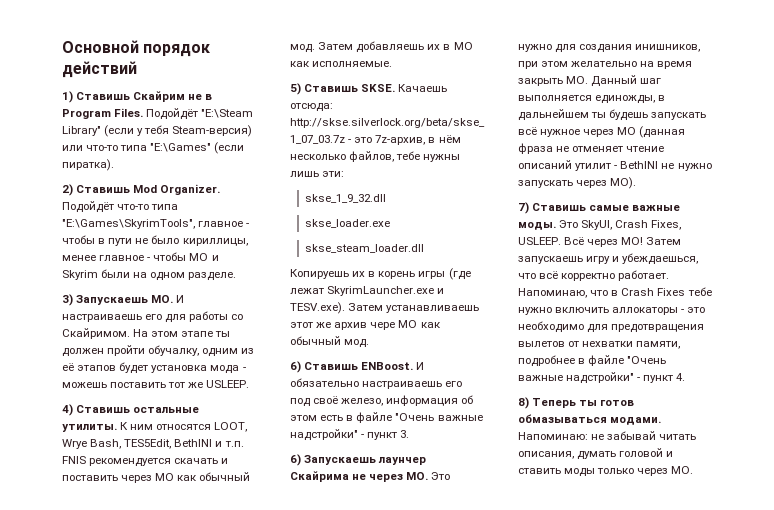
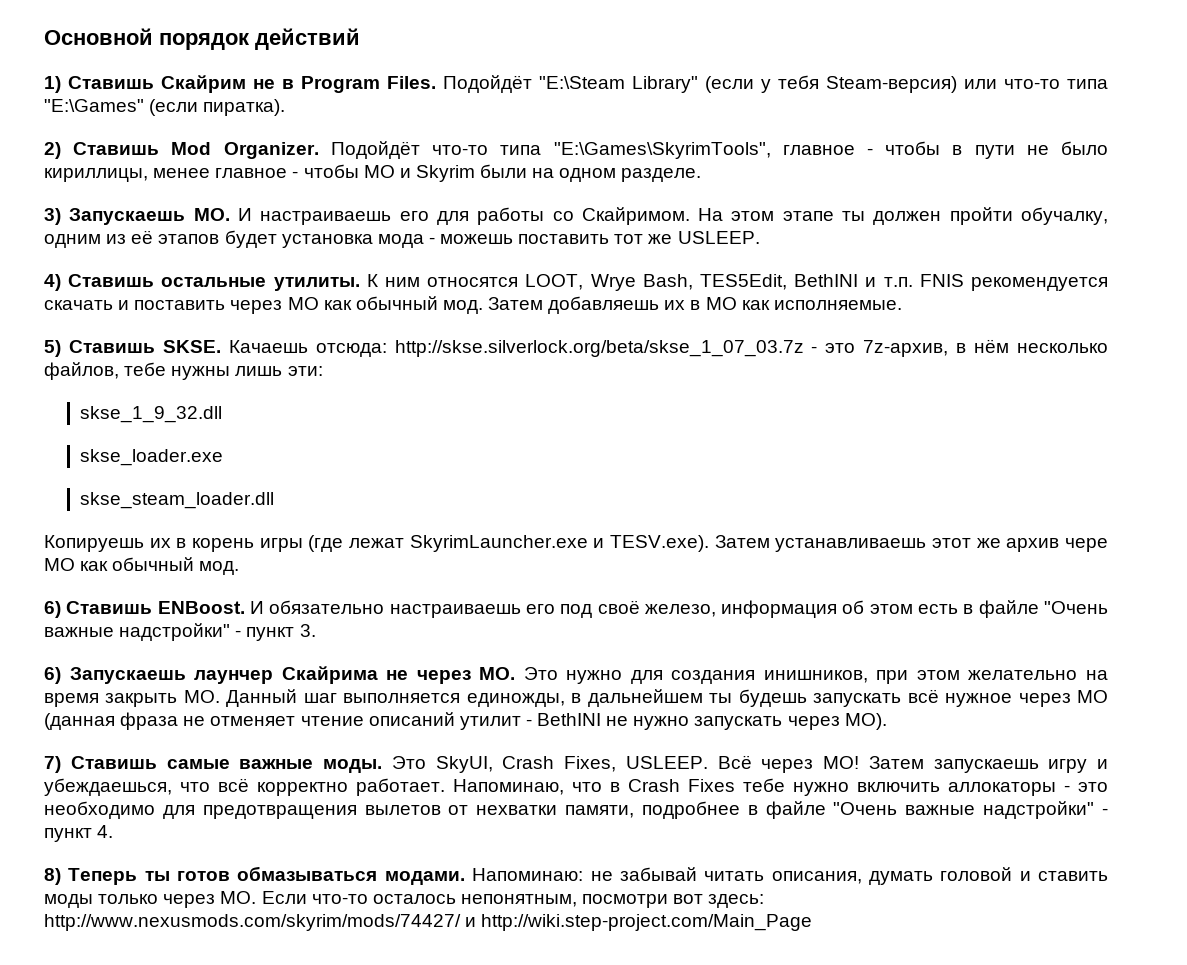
- Напоминаю: не забывай читать описания, думать головой и ставить моды только через МО.
+ Напоминаю: не забывай читать описания, думать головой и ставить моды только через МО. Если что-то осталось непонятным, посмотри вот здесь: http://www.nexusmods.com/skyrim/mods/74427/ и http://wiki.step-project.com/Main_Page

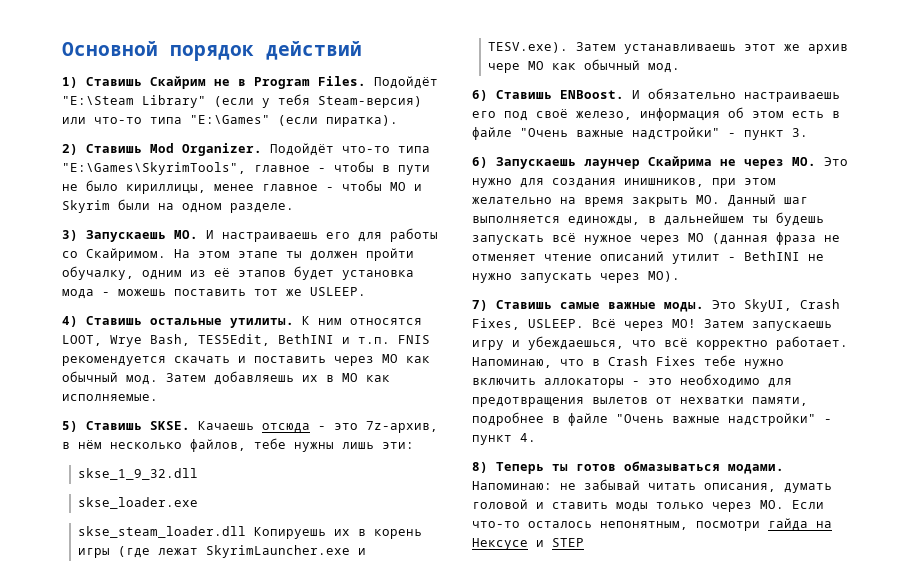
- Качаешь отсюда: http://skse.silverlock.org/beta/skse_1_07_03.7z - это 7z-архив, в нём несколько файлов, тебе нужны лишь эти:
+ Качаешь отсюда - это 7z-архив, в нём несколько файлов, тебе нужны лишь эти:
- skse_steam_loader.dll
- Копируешь их в корень игры (где лежат SkyrimLauncher.exe и TESV.exe). Затем устанавливаешь этот же архив чере МО как обычный мод.
+ skse_steam_loader.dll Копируешь их в корень игры (где лежат SkyrimLauncher.exe и TESV.exe). Затем устанавливаешь этот же архив чере МО как обычный мод.
- Напоминаю: не забывай читать описания, думать головой и ставить моды только через МО. Если что-то осталось непонятным, посмотри вот здесь: http://www.nexusmods.com/skyrim/mods/74427/ и http://wiki.step-project.com/Main_Page
+ Напоминаю: не забывай читать описания, думать головой и ставить моды только через МО. Если что-то осталось непонятным, посмотри гайда на Нексусе и STEP

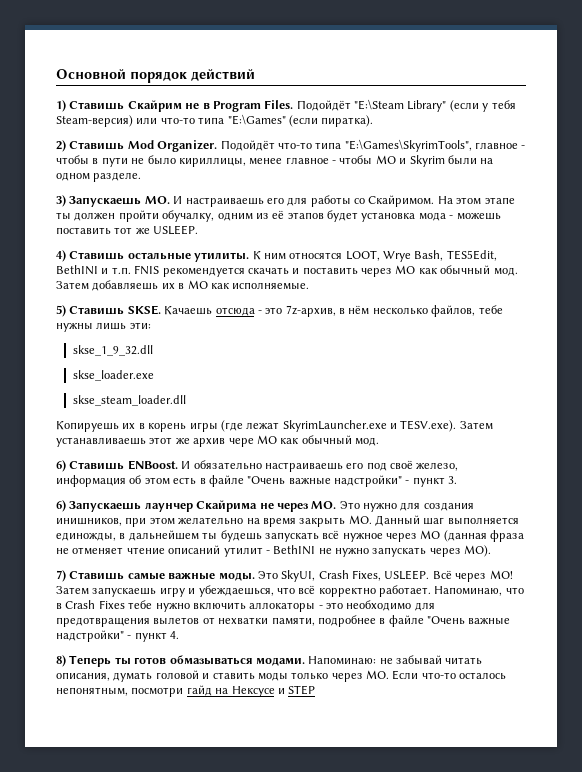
- skse_steam_loader.dll Копируешь их в корень игры (где лежат SkyrimLauncher.exe и TESV.exe). Затем устанавливаешь этот же архив чере МО как обычный мод.
+ skse_steam_loader.dll
+ Копируешь их в корень игры (где лежат SkyrimLauncher.exe и TESV.exe). Затем устанавливаешь этот же архив чере МО как обычный мод.
- Напоминаю: не забывай читать описания, думать головой и ставить моды только через МО. Если что-то осталось непонятным, посмотри гайда на Нексусе и STEP
+ Напоминаю: не забывай читать описания, думать головой и ставить моды только через МО. Если что-то осталось непонятным, посмотри гайд на Нексусе и STEP

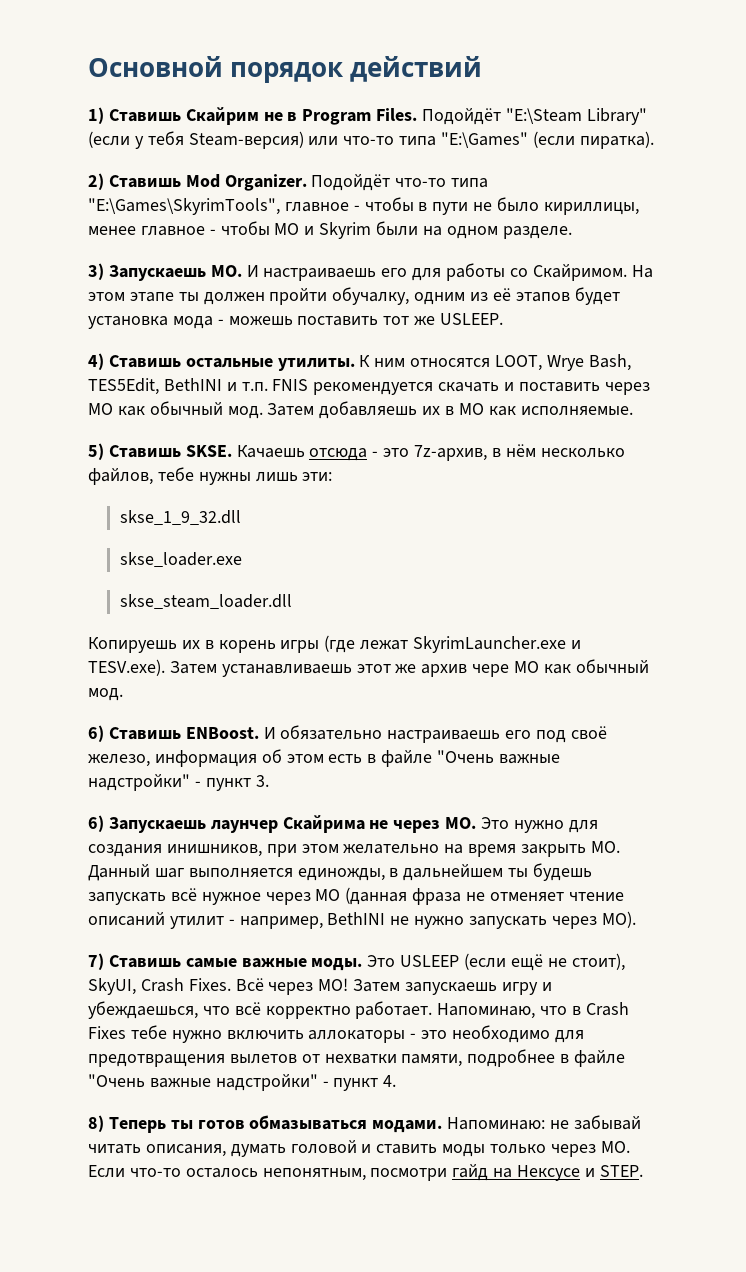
- 6) Запускаешь лаунчер Скайрима не через МО. Это нужно для создания инишников, при этом желательно на время закрыть МО. Данный шаг выполняется единожды, в дальнейшем ты будешь запускать всё нужное через МО (данная фраза не отменяет чтение описаний утилит - BethINI не нужно запускать через МО).
+ 6) Запускаешь лаунчер Скайрима не через МО. Это нужно для создания инишников, при этом желательно на время закрыть МО. Данный шаг выполняется единожды, в дальнейшем ты будешь запускать всё нужное через МО (данная фраза не отменяет чтение описаний утилит - например, BethINI не нужно запускать через МО).
- Это SkyUI, Crash Fixes, USLEEP.
+ Это USLEEP (если ещё не стоит), SkyUI, Crash Fixes.
- Напоминаю: не забывай читать описания, думать головой и ставить моды только через МО. Если что-то осталось непонятным, посмотри гайд на Нексусе и STEP
+ Напоминаю: не забывай читать описания, думать головой и ставить моды только через МО. Если что-то осталось непонятным, посмотри гайд на Нексусе и STEP.

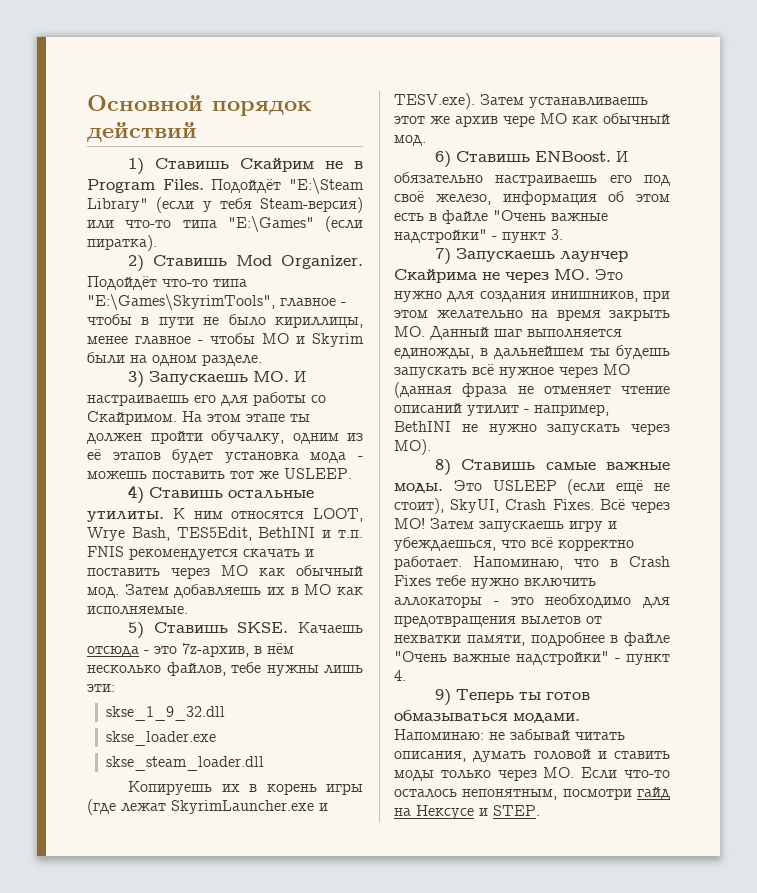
- 6) Запускаешь лаунчер Скайрима не через МО. Это нужно для создания инишников, при этом желательно на время закрыть МО. Данный шаг выполняется единожды, в дальнейшем ты будешь запускать всё нужное через МО (данная фраза не отменяет чтение описаний утилит - например, BethINI не нужно запускать через МО).
+ 7) Запускаешь лаунчер Скайрима не через МО. Это нужно для создания инишников, при этом желательно на время закрыть МО. Данный шаг выполняется единожды, в дальнейшем ты будешь запускать всё нужное через МО (данная фраза не отменяет чтение описаний утилит - например, BethINI не нужно запускать через МО).
- 7) Ставишь самые важные моды.
+ 8) Ставишь самые важные моды.
- 8) Теперь ты готов обмазываться модами.
+ 9) Теперь ты готов обмазываться модами.

